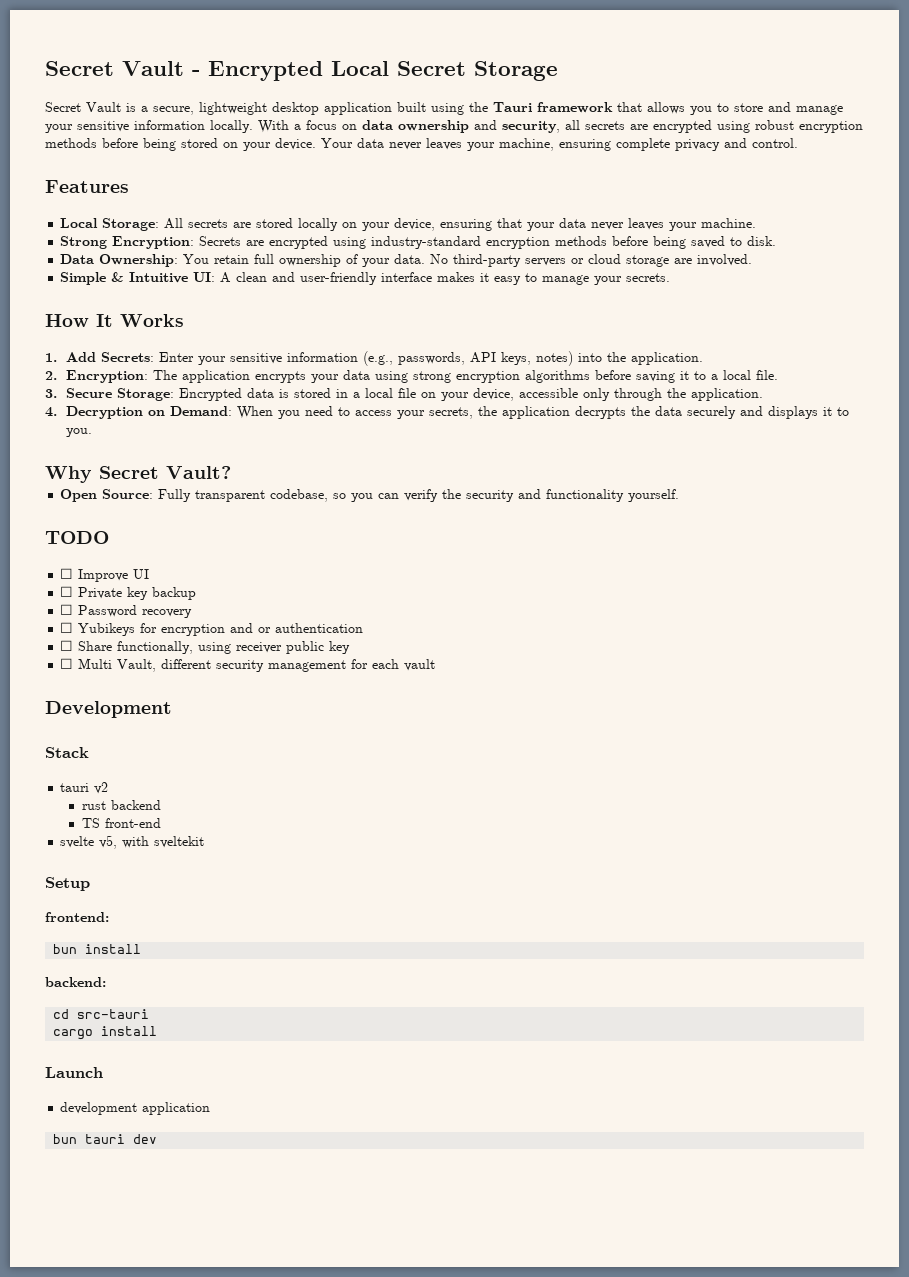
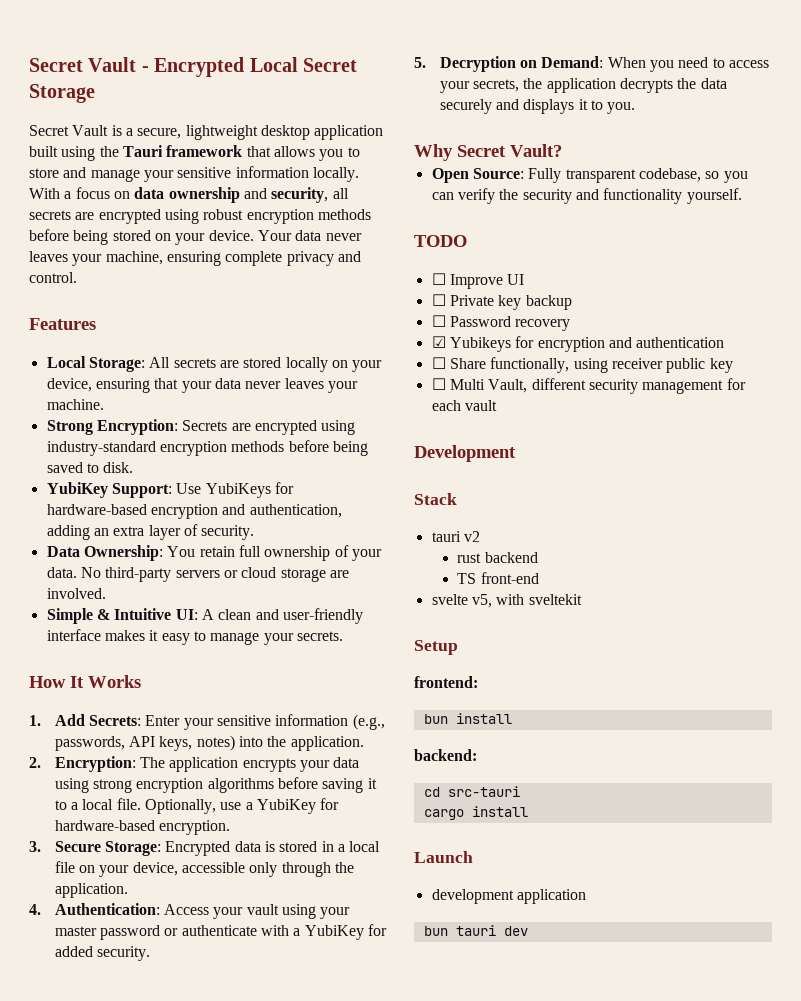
+ YubiKey Support: Use YubiKeys for hardware-based encryption and authentication, adding an extra layer of security.
+ Optionally, use a YubiKey for hardware-based encryption.
- 4. Decryption on Demand: When you need to access your secrets, the application decrypts the data securely and displays it to you.
+ 4. Authentication: Access your vault using your master password or authenticate with a YubiKey for added security.
+ 5. Decryption on Demand: When you need to access your secrets, the application decrypts the data securely and displays it to you.
- ☐ Yubikeys for encryption and or authentication
+ ☑ Yubikeys for encryption and authentication

